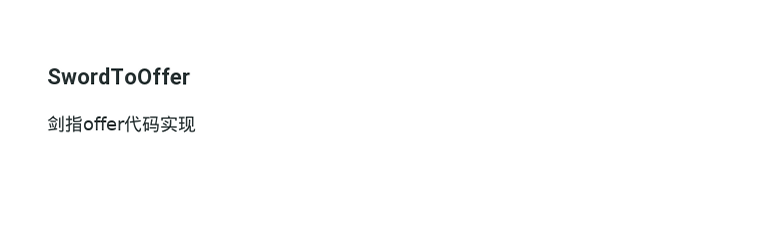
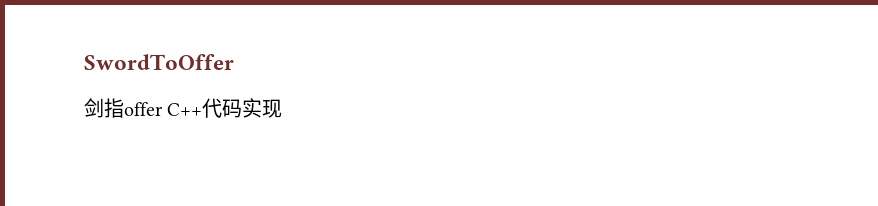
- 剑指offer代码实现
+ 剑指offer C++代码实现

